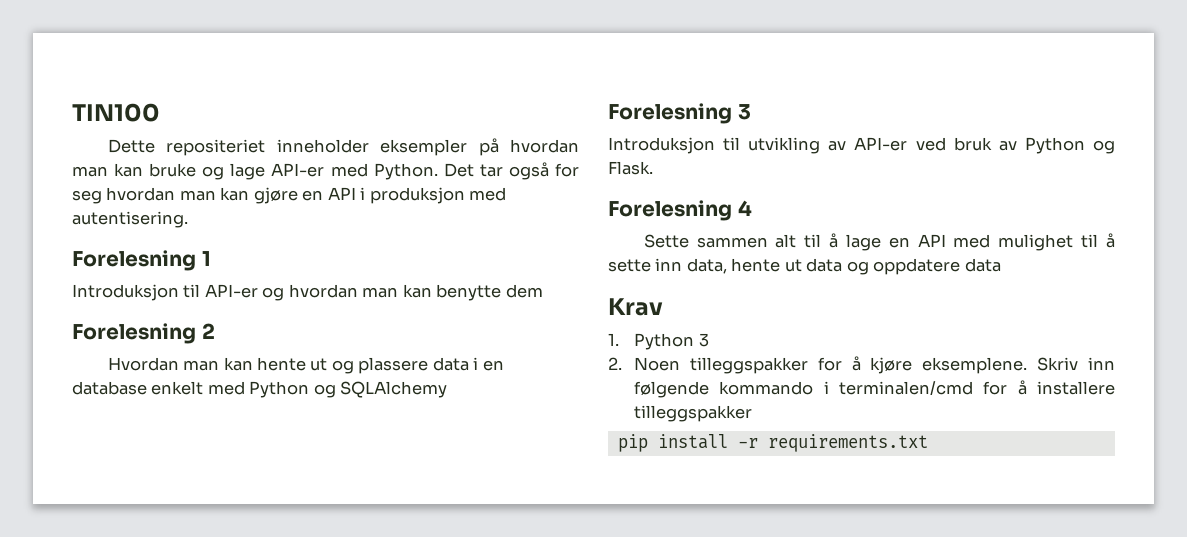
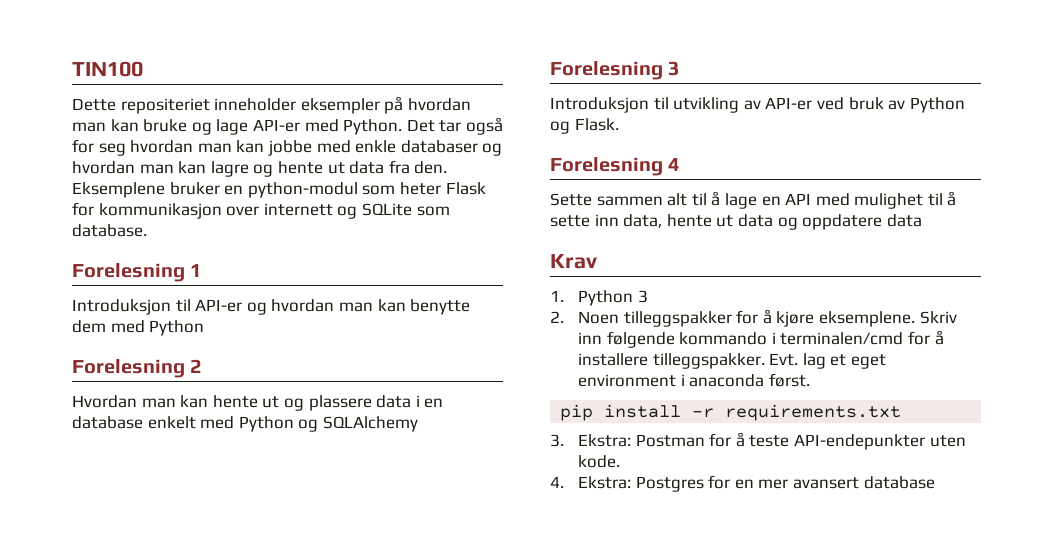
- Det tar også for seg hvordan man kan gjøre en API i produksjon med autentisering.
+ Det tar også for seg hvordan man kan jobbe med enkle databaser og hvordan man kan lagre og hente ut data fra den. Eksemplene bruker en python-modul som heter Flask for kommunikasjon over internett og SQLite som database.
- Introduksjon til API-er og hvordan man kan benytte dem
+ Introduksjon til API-er og hvordan man kan benytte dem med Python
- Skriv inn følgende kommando i terminalen/cmd for å installere tilleggspakker
+ Skriv inn følgende kommando i terminalen/cmd for å installere tilleggspakker. Evt. lag et eget environment i anaconda først.
  pip install -r requirements.txt
+ 3. Ekstra: Postman for å teste API-endepunkter uten kode.
+ 4. Ekstra: Postgres for en mer avansert database

